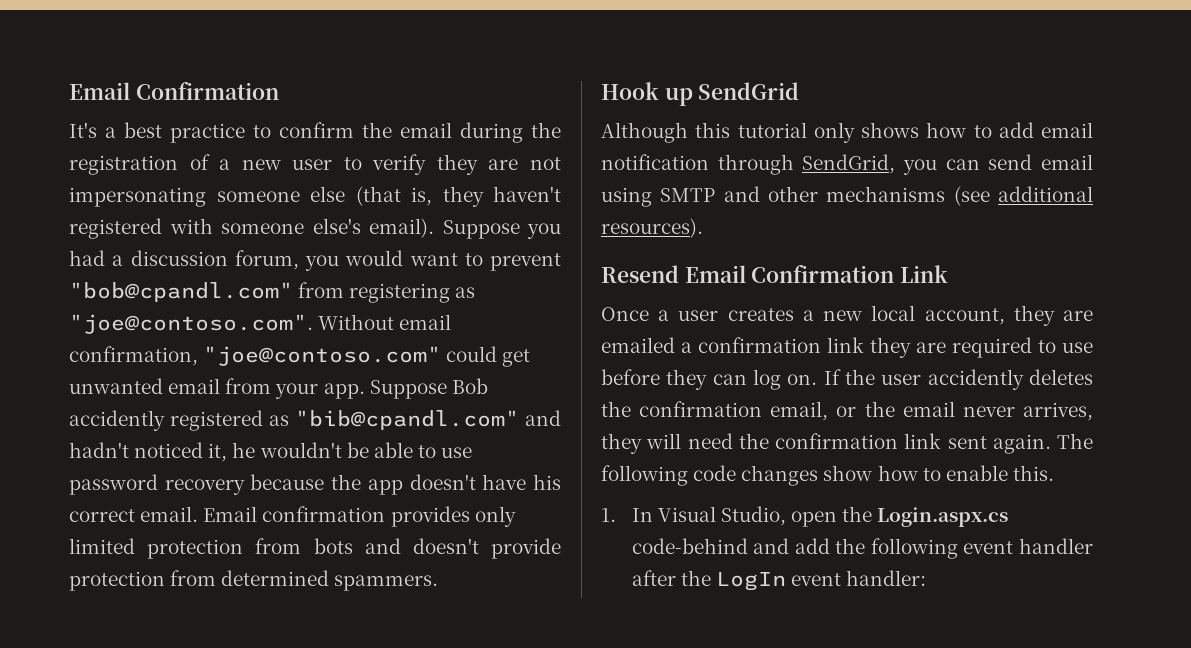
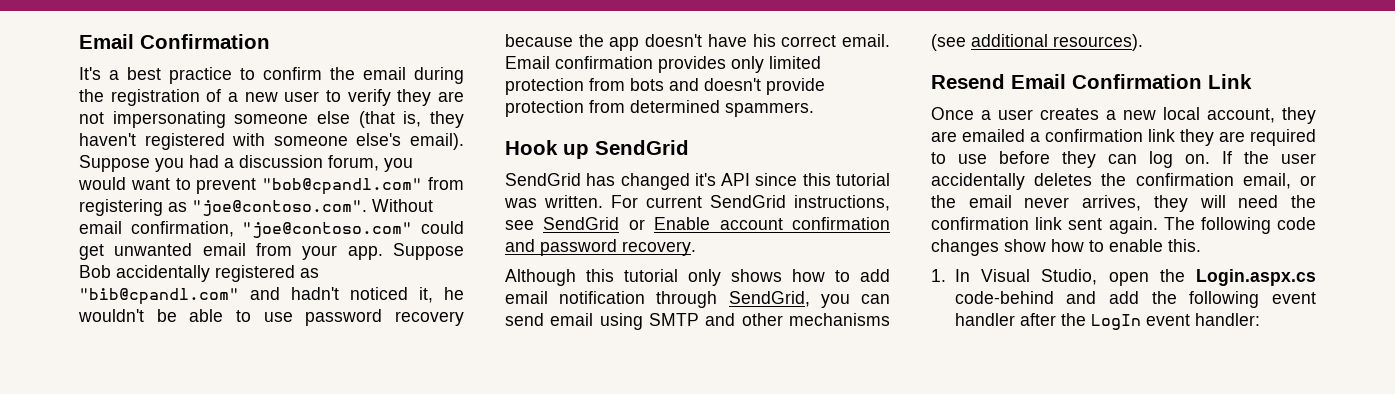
- Suppose Bob accidently registered as "bib@cpandl.com" and hadn't noticed it, he wouldn't be able to use password recovery because the app doesn't have his correct email.
+ Suppose Bob accidentally registered as "bib@cpandl.com" and hadn't noticed it, he wouldn't be able to use password recovery because the app doesn't have his correct email.
+ SendGrid has changed it's API since this tutorial was written. For current SendGrid instructions, see SendGrid or Enable account confirmation and password recovery.
- If the user accidently deletes the confirmation email, or the email never arrives, they will need the confirmation link sent again.
+ If the user accidentally deletes the confirmation email, or the email never arrives, they will need the confirmation link sent again.

